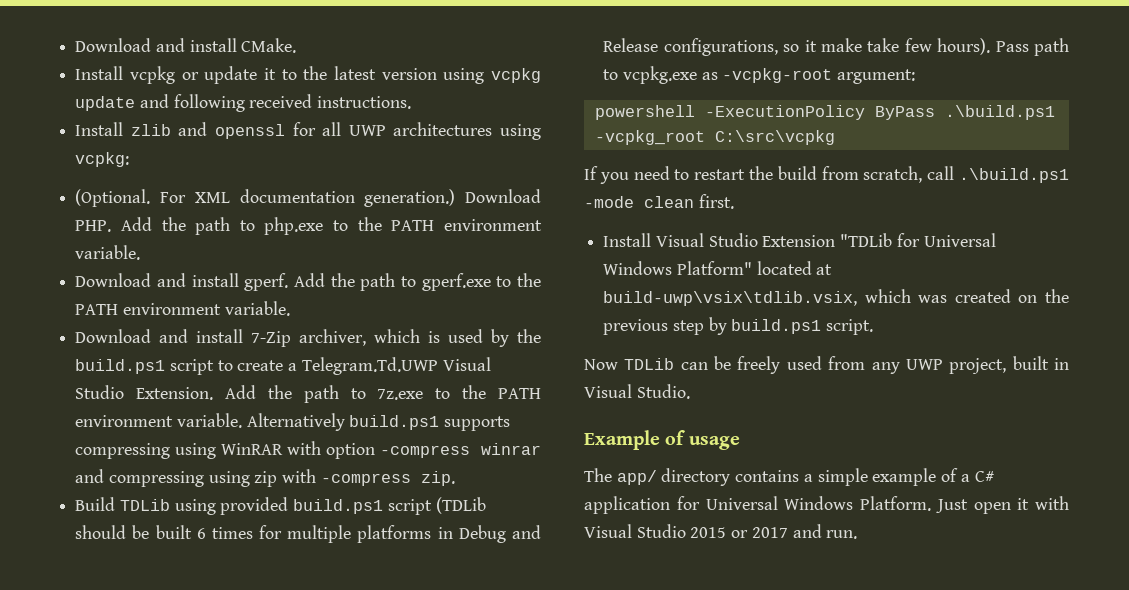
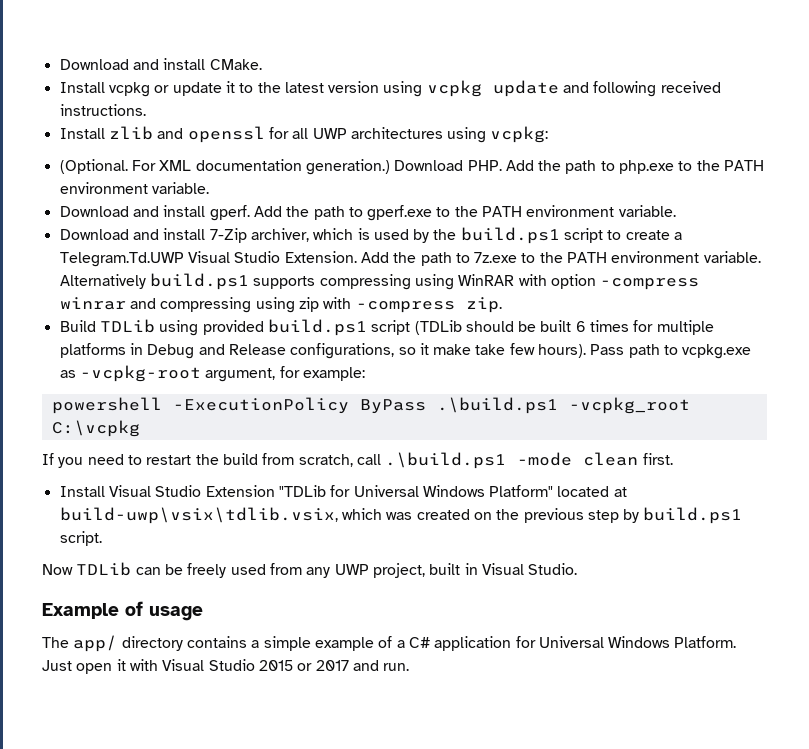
- Pass path to vcpkg.exe as -vcpkg-root argument:
+ Pass path to vcpkg.exe as -vcpkg-root argument, for example:
- powershell -ExecutionPolicy ByPass .\build.ps1 -vcpkg_root C:\src\vcpkg
+ powershell -ExecutionPolicy ByPass .\build.ps1 -vcpkg_root C:\vcpkg

